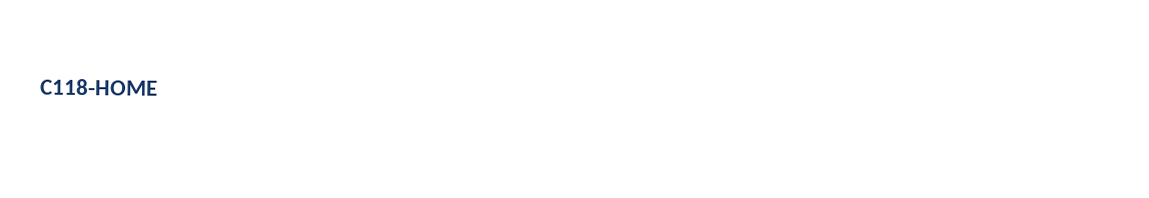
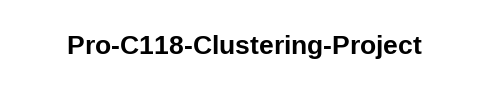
- C118-HOME
+ Pro-C118-Clustering-Project

